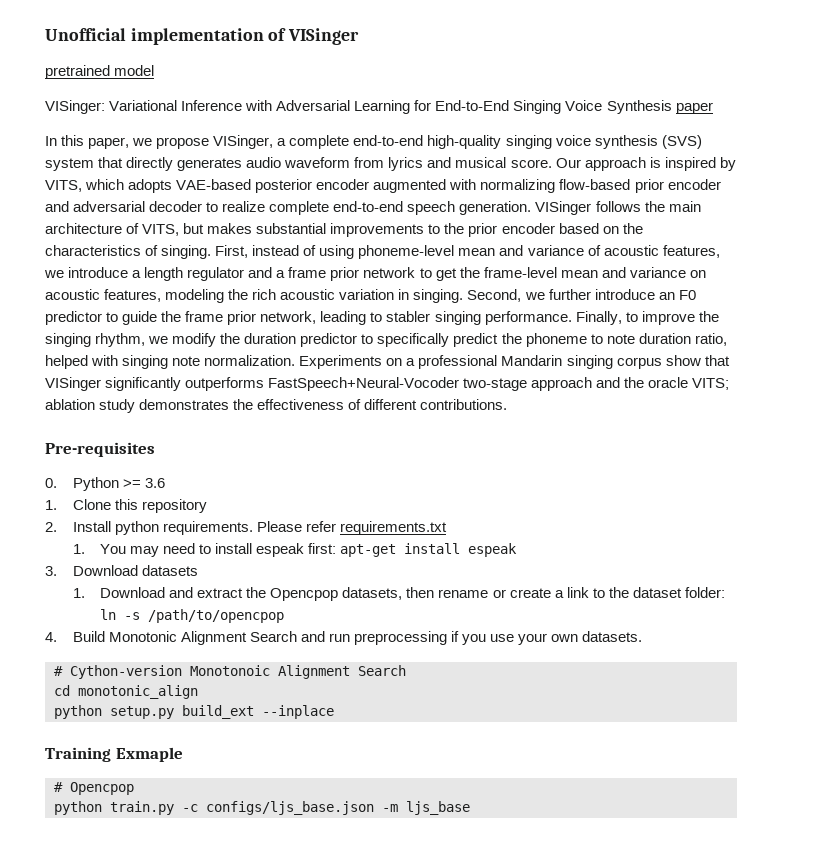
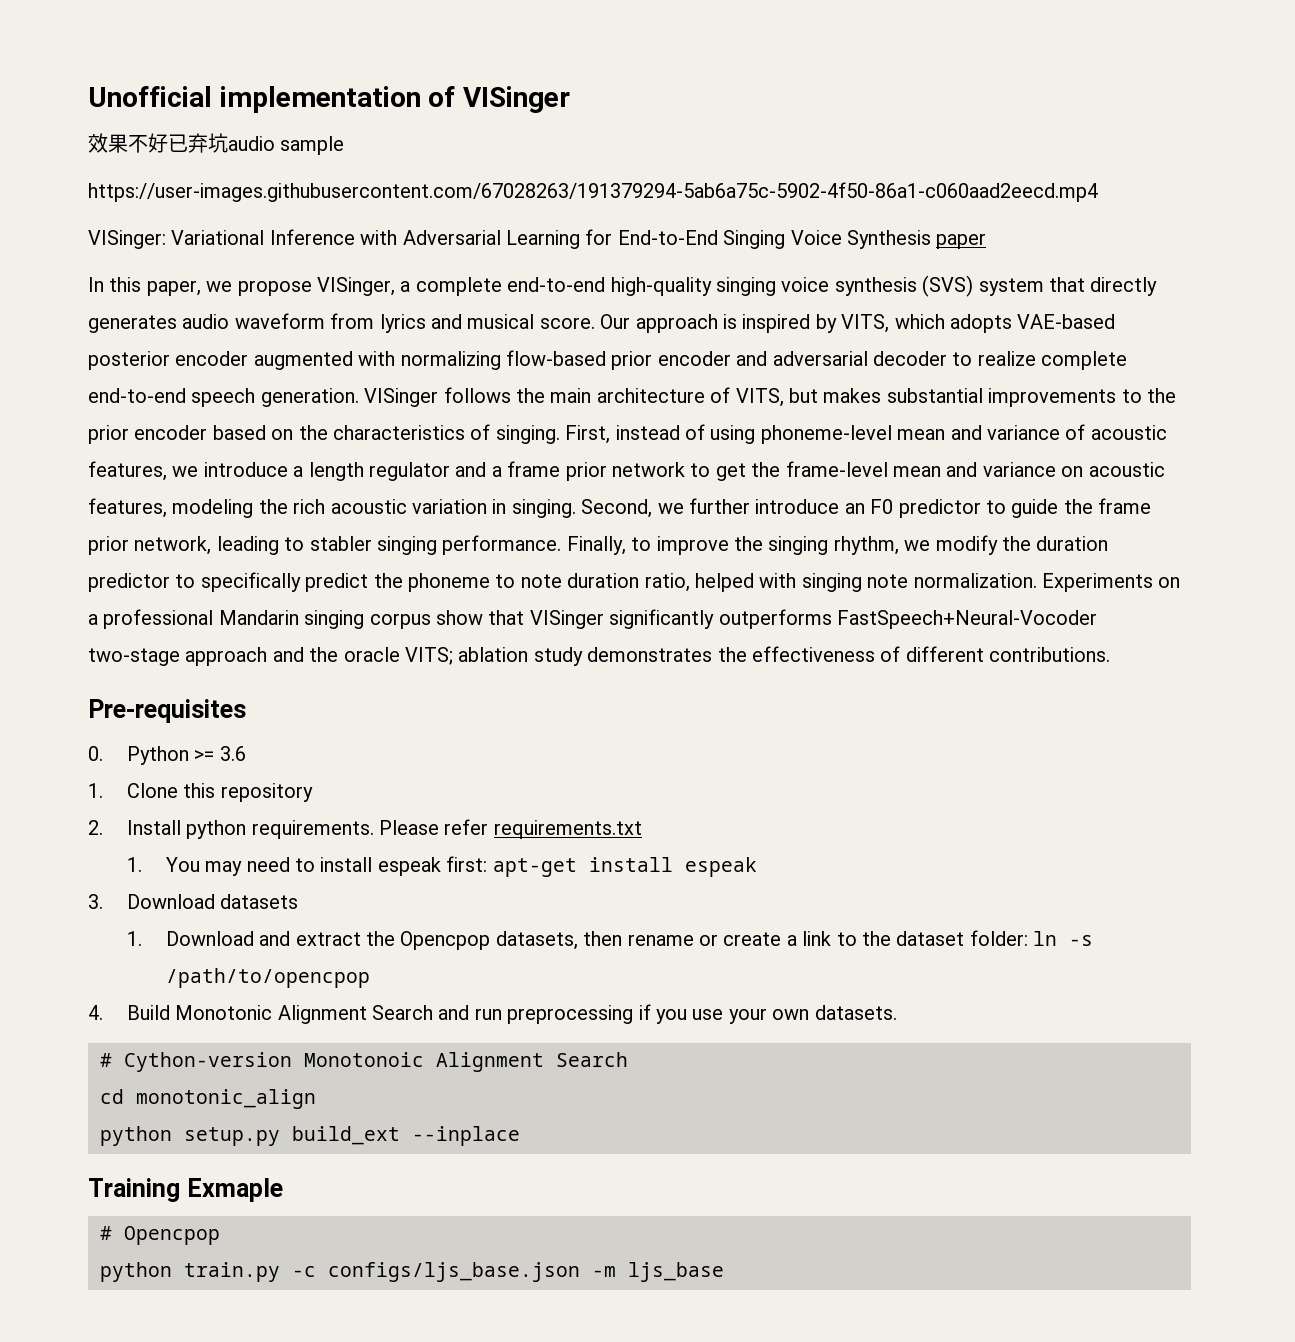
- pretrained model
+ 效果不好已弃坑audio sample
+ https://user-images.githubusercontent.com/67028263/191379294-5ab6a75c-5902-4f50-86a1-c060aad2eecd.mp4

